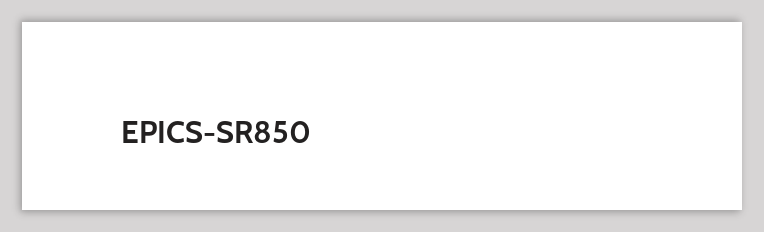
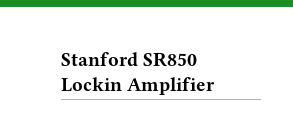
- EPICS-SR850
+ Stanford SR850 Lockin Amplifier

